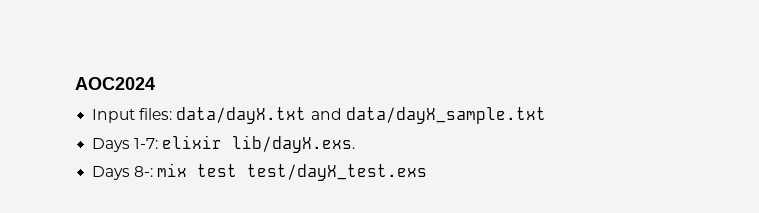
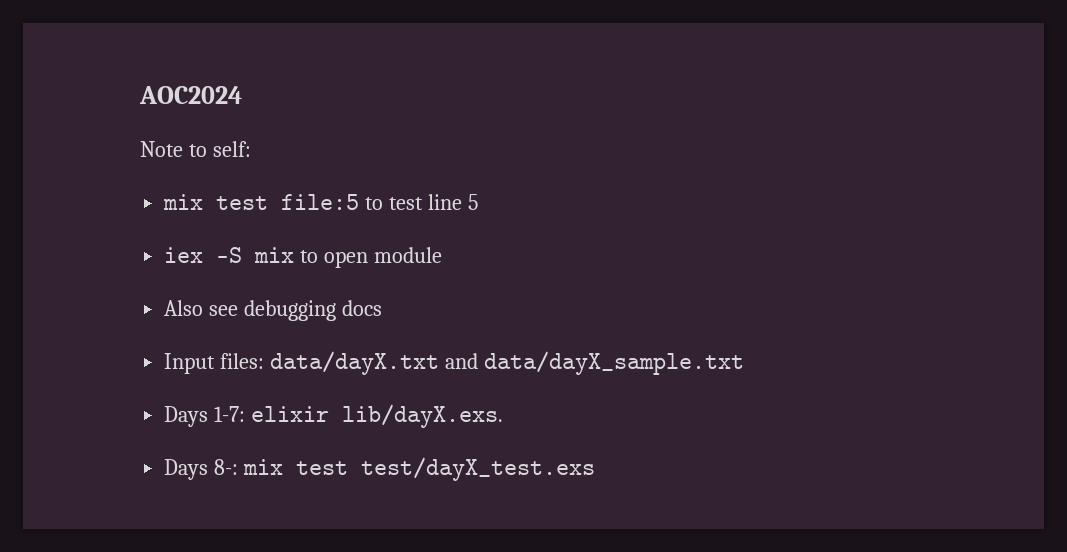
+ Note to self:
+ mix test file:5 to test line 5
+ iex -S mix to open module
+ Also see debugging docs

